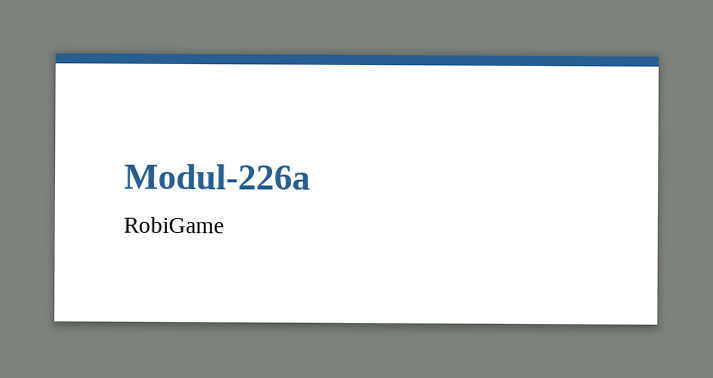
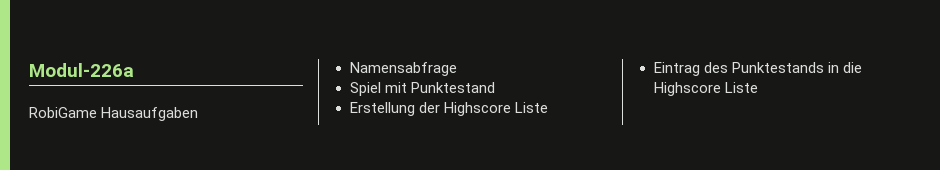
- RobiGame
+ RobiGame Hausaufgaben
+ Namensabfrage
+ Spiel mit Punktestand
+ Erstellung der Highscore Liste
+ Eintrag des Punktestands in die Highscore Liste

